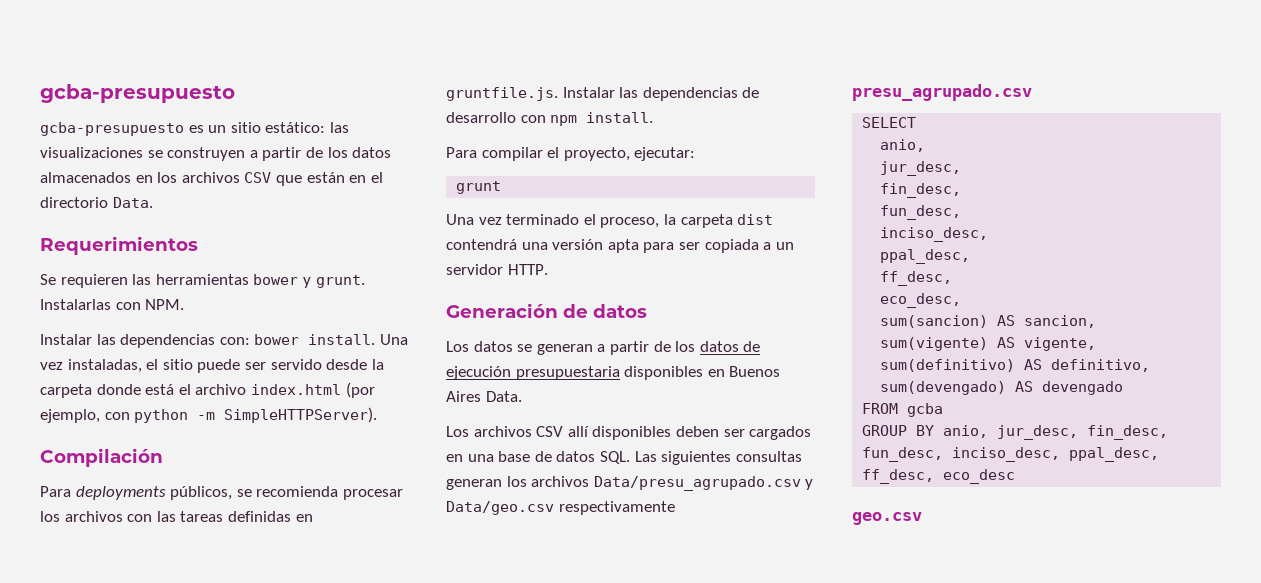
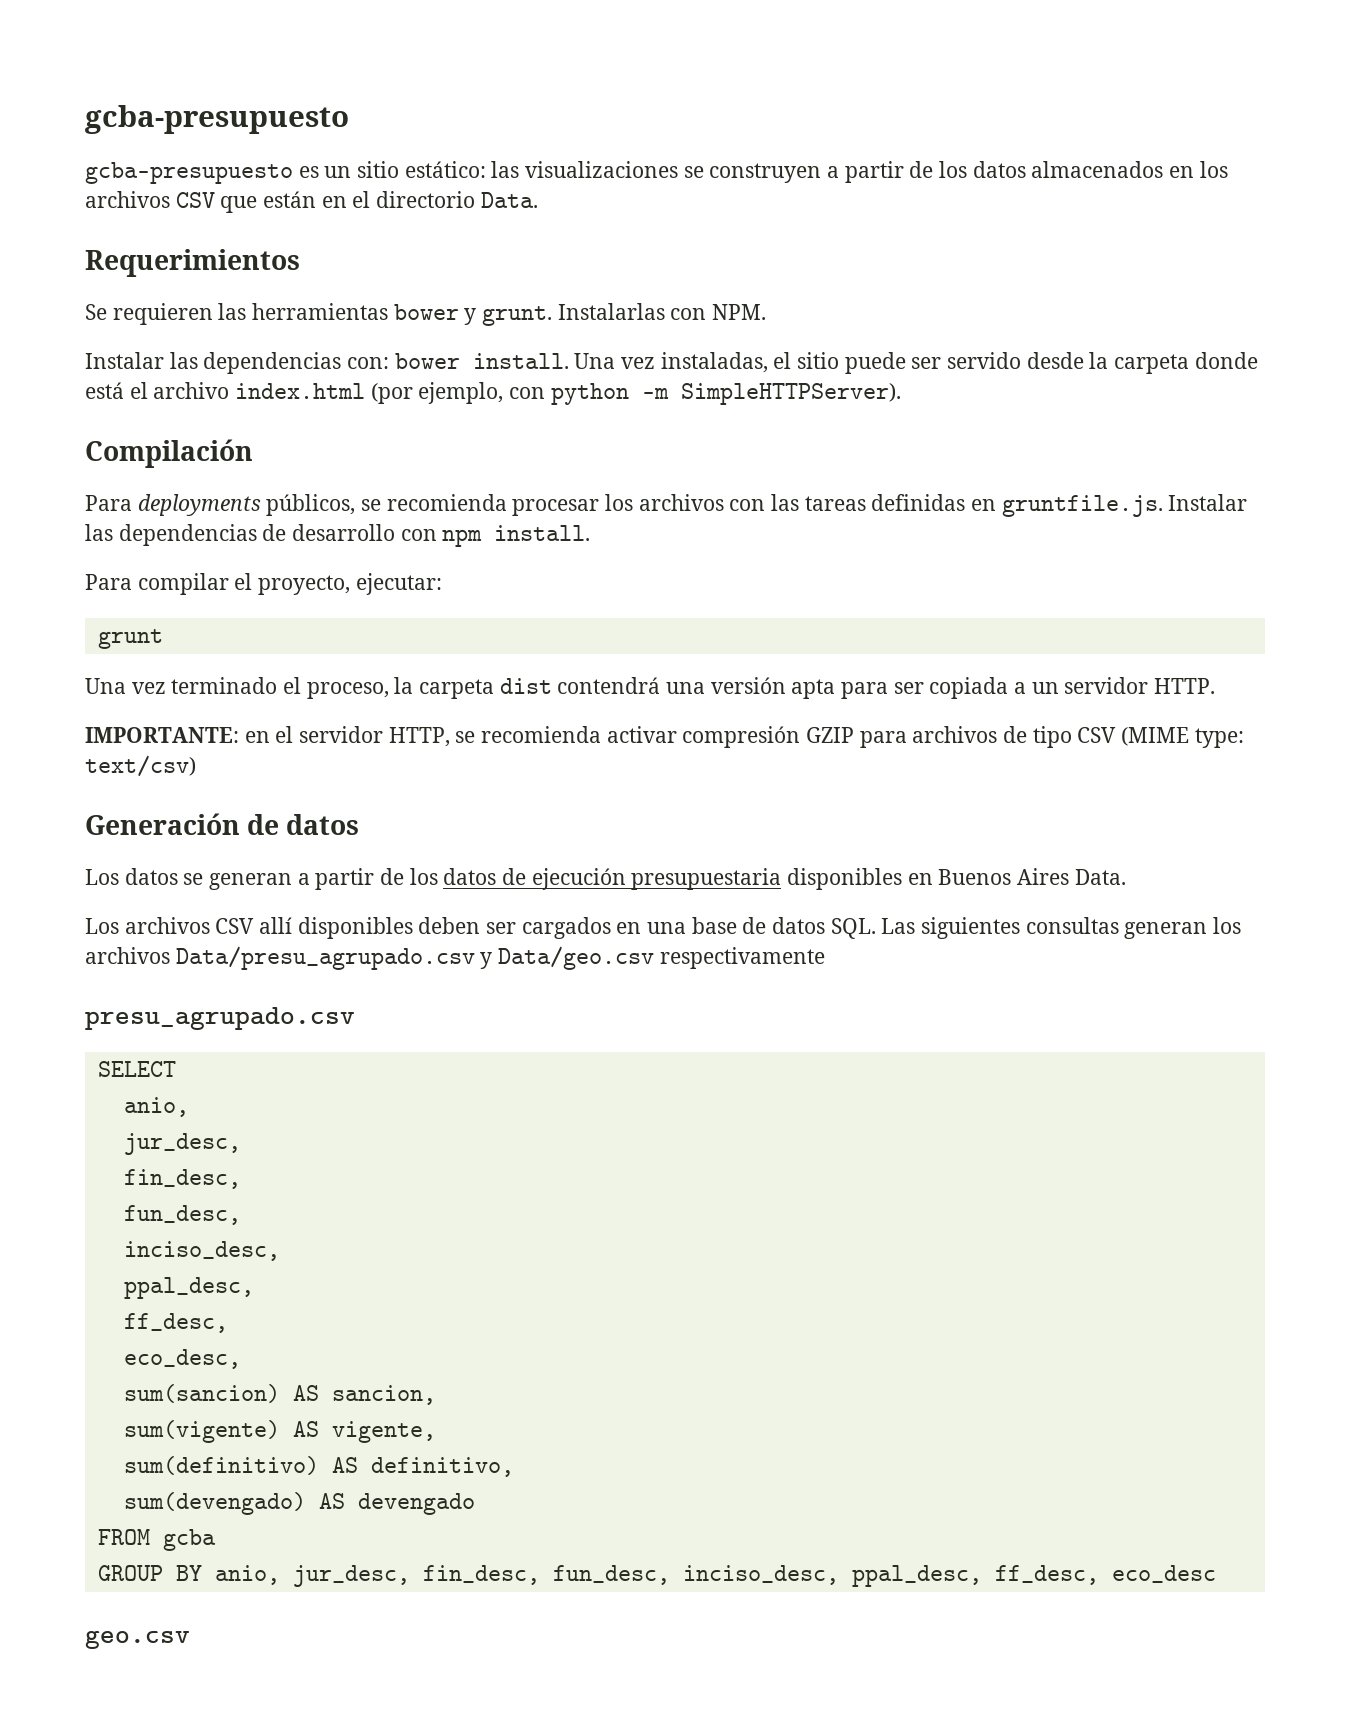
+ IMPORTANTE: en el servidor HTTP, se recomienda activar compresión GZIP para archivos de tipo CSV (MIME type: text/csv)

